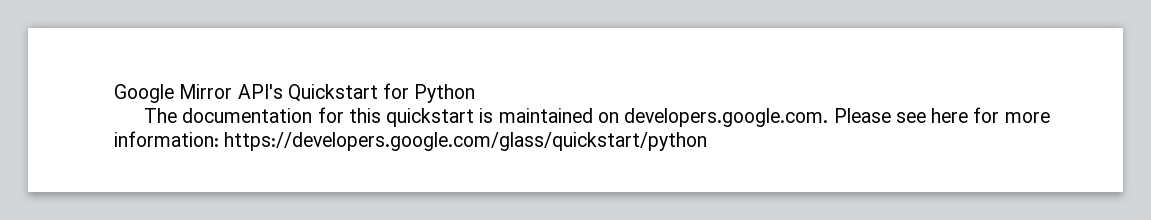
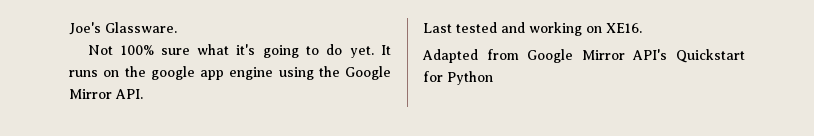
- Google Mirror API's Quickstart for Python
+ Joe's Glassware.
+ Not 100% sure what it's going to do yet. It runs on the google app engine using the Google Mirror API.
+ Last tested and working on XE16.
+ Adapted from Google Mirror API's Quickstart for Python
- The documentation for this quickstart is maintained on developers.google.com. Please see here for more information: https://developers.google.com/glass/quickstart/python

